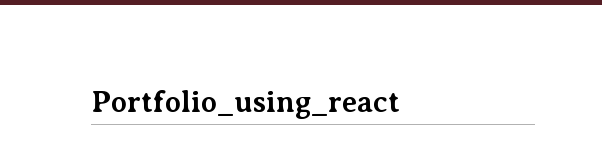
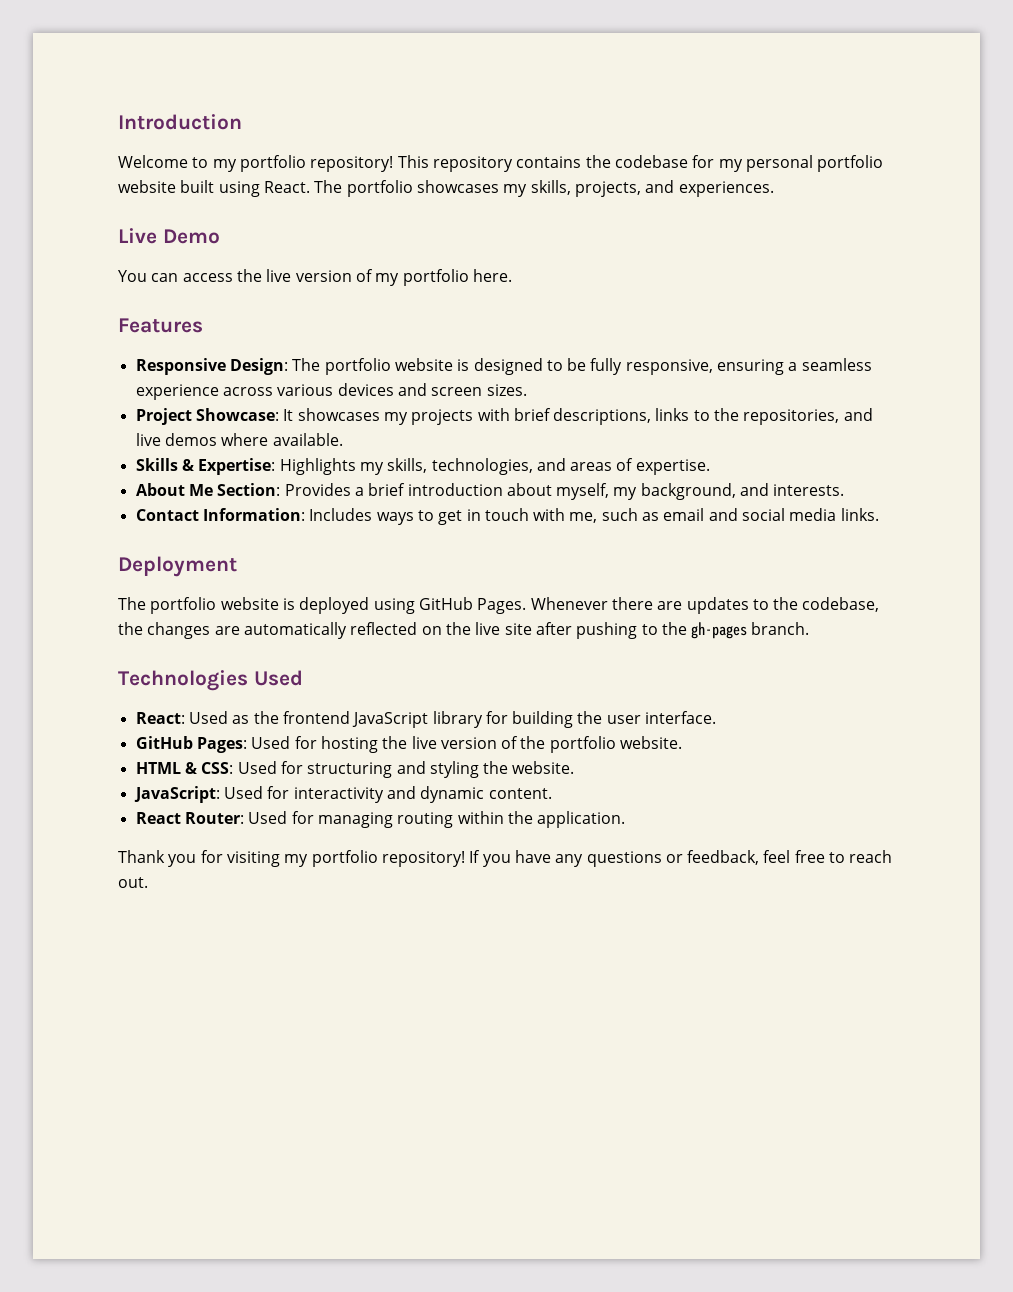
- Portfolio_using_react
+ Introduction
+ Welcome to my portfolio repository! This repository contains the codebase for my personal portfolio website built using React. The portfolio showcases my skills, projects, and experiences.
+ Live Demo
+ You can access the live version of my portfolio here.
+ Features
+ Responsive Design: The portfolio website is designed to be fully responsive, ensuring a seamless experience across various devices and screen sizes.
+ Project Showcase: It showcases my projects with brief descriptions, links to the repositories, and live demos where available.
+ Skills & Expertise: Highlights my skills, technologies, and areas of expertise.
+ About Me Section: Provides a brief introduction about myself, my background, and interests.
+ Contact Information: Includes ways to get in touch with me, such as email and social media links.
+ Deployment
+ The portfolio website is deployed using GitHub Pages. Whenever there are updates to the codebase, the changes are automatically reflected on the live site after pushing to the gh-pages branch.
+ Technologies Used
+ React: Used as the frontend JavaScript library for building the user interface.
+ GitHub Pages: Used for hosting the live version of the portfolio website.
+ HTML & CSS: Used for structuring and styling the website.
+ JavaScript: Used for interactivity and dynamic content.
+ React Router: Used for managing routing within the application.
+ Thank you for visiting my portfolio repository! If you have any questions or feedback, feel free to reach out.

